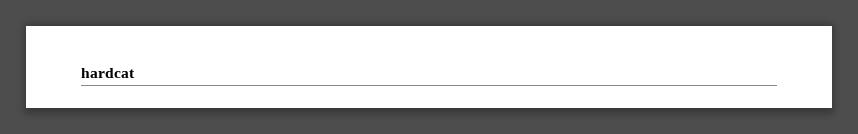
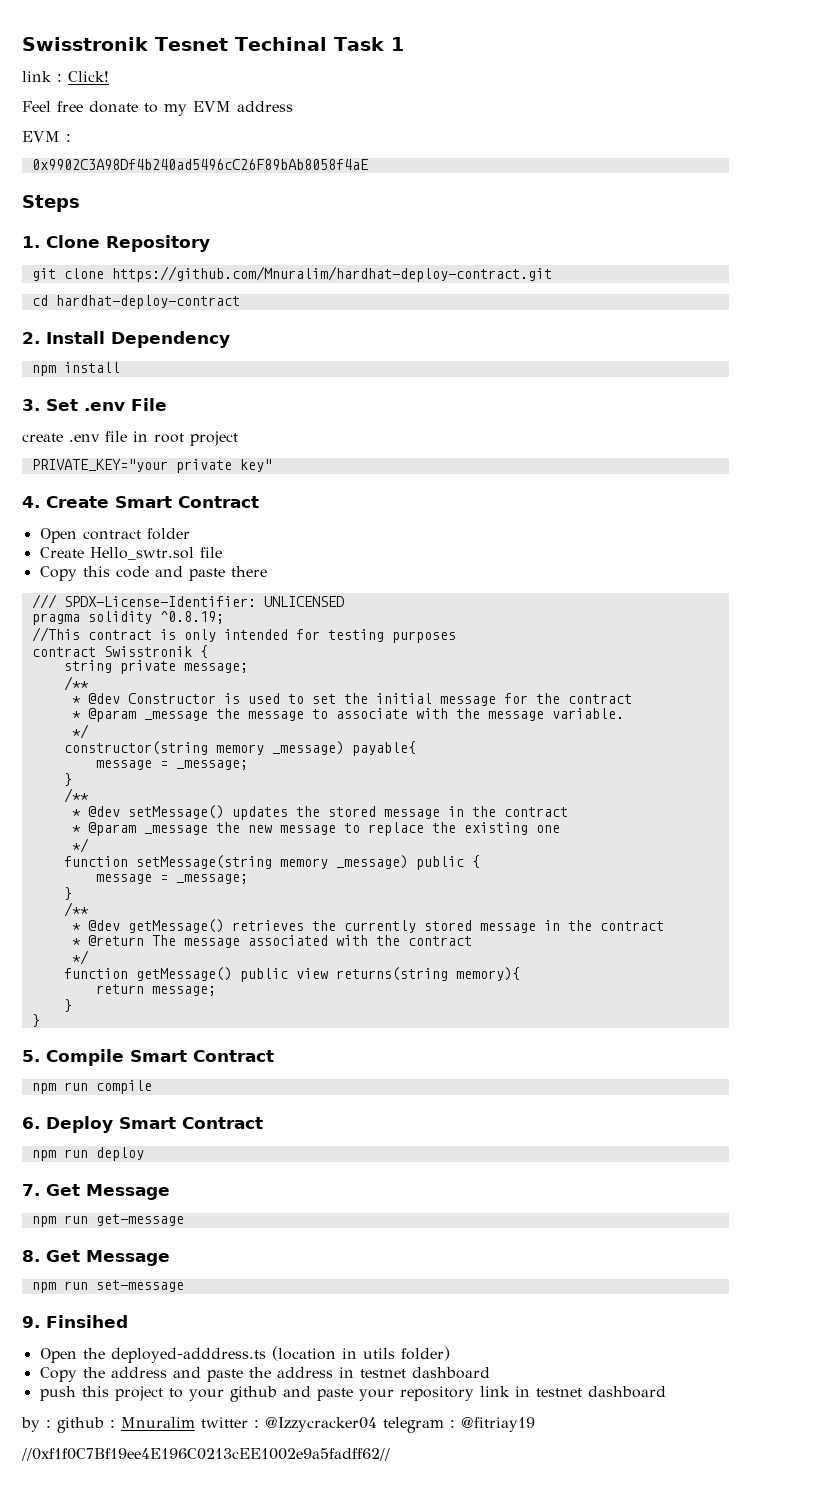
- hardcat
+ Swisstronik Tesnet Techinal Task 1
+ link : Click!
+ Feel free donate to my EVM address
+ EVM :
+ 0x9902C3A98Df4b240ad5496cC26F89bAb8058f4aE
+ Steps
+ 1. Clone Repository
+ git clone https://github.com/Mnuralim/hardhat-deploy-contract.git
+ cd hardhat-deploy-contract
+ 2. Install Dependency
+ npm install
+ 3. Set .env File
+ create .env file in root project
+ PRIVATE_KEY="your private key"
+ 4. Create Smart Contract
+ Open contract folder
+ Create Hello_swtr.sol file
+ Copy this code and paste there
+ /// SPDX-License-Identifier: UNLICENSED
+ pragma solidity ^0.8.19;
+ //This contract is only intended for testing purposes
+ contract Swisstronik {
+ string private message;
+ /**
+ * @dev Constructor is used to set the initial message for the contract
+ * @param _message the message to associate with the message variable.
+ */
+ constructor(string memory _message) payable{
+ message = _message;
+ }
+ /**
+ * @dev setMessage() updates the stored message in the contract
+ * @param _message the new message to replace the existing one
+ */
+ function setMessage(string memory _message) public {
+ message = _message;
+ }
+ /**
+ * @dev getMessage() retrieves the currently stored message in the contract
+ * @return The message associated with the contract
+ */
+ function getMessage() public view returns(string memory){
+ return message;
+ }
+ }
+ 5. Compile Smart Contract
+ npm run compile
+ 6. Deploy Smart Contract
+ npm run deploy
+ 7. Get Message
+ npm run get-message
+ 8. Get Message
+ npm run set-message
+ 9. Finsihed
+ Open the deployed-adddress.ts (location in utils folder)
+ Copy the address and paste the address in testnet dashboard
+ push this project to your github and paste your repository link in testnet dashboard
+ by : github : Mnuralim twitter : @Izzycracker04 telegram : @fitriay19
+ //0xf1f0C7Bf19ee4E196C0213cEE1002e9a5fadff62//

